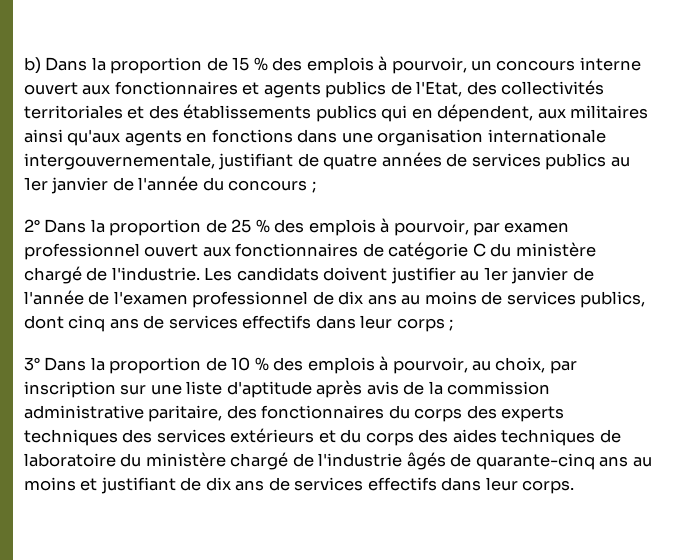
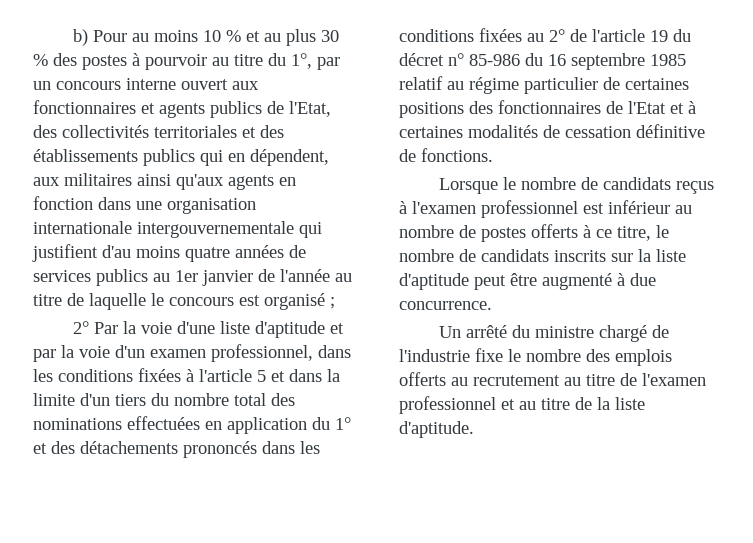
- b) Dans la proportion de 15 % des emplois à pourvoir, un concours interne ouvert aux fonctionnaires et agents publics de l'Etat, des collectivités territoriales et des établissements publics qui en dépendent, aux militaires ainsi qu'aux agents en fonctions dans une organisation internationale intergouvernementale, justifiant de quatre années de services publics au 1er janvier de l'année du concours ;
- 2° Dans la proportion de 25 % des emplois à pourvoir, par examen professionnel ouvert aux fonctionnaires de catégorie C du ministère chargé de l'industrie. Les candidats doivent justifier au 1er janvier de l'année de l'examen professionnel de dix ans au moins de services publics, dont cinq ans de services effectifs dans leur corps ;
- 3° Dans la proportion de 10 % des emplois à pourvoir, au choix, par inscription sur une liste d'aptitude après avis de la commission administrative paritaire, des fonctionnaires du corps des experts techniques des services extérieurs et du corps des aides techniques de laboratoire du ministère chargé de l'industrie âgés de quarante-cinq ans au moins et justifiant de dix ans de services effectifs dans leur corps.
+ b) Pour au moins 10 % et au plus 30 % des postes à pourvoir au titre du 1°, par un concours interne ouvert aux fonctionnaires et agents publics de l'Etat, des collectivités territoriales et des établissements publics qui en dépendent, aux militaires ainsi qu'aux agents en fonction dans une organisation internationale intergouvernementale qui justifient d'au moins quatre années de services publics au 1er janvier de l'année au titre de laquelle le concours est organisé ;
+ 2° Par la voie d'une liste d'aptitude et par la voie d'un examen professionnel, dans les conditions fixées à l'article 5 et dans la limite d'un tiers du nombre total des nominations effectuées en application du 1° et des détachements prononcés dans les conditions fixées au 2° de l'article 19 du décret n° 85-986 du 16 septembre 1985 relatif au régime particulier de certaines positions des fonctionnaires de l'Etat et à certaines modalités de cessation définitive de fonctions.
+ Lorsque le nombre de candidats reçus à l'examen professionnel est inférieur au nombre de postes offerts à ce titre, le nombre de candidats inscrits sur la liste d'aptitude peut être augmenté à due concurrence.
+ Un arrêté du ministre chargé de l'industrie fixe le nombre des emplois offerts au recrutement au titre de l'examen professionnel et au titre de la liste d'aptitude.

